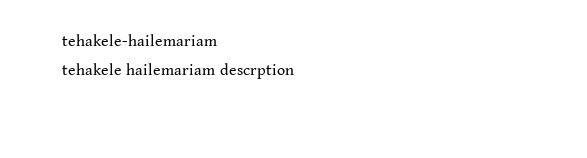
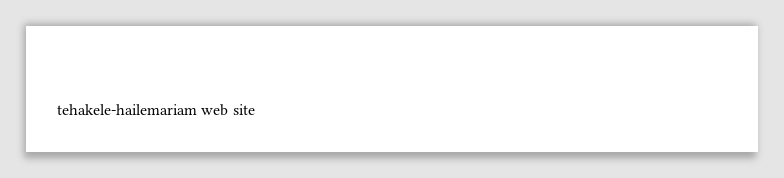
- tehakele-hailemariam
- tehakele hailemariam descrption
+ tehakele-hailemariam web site

